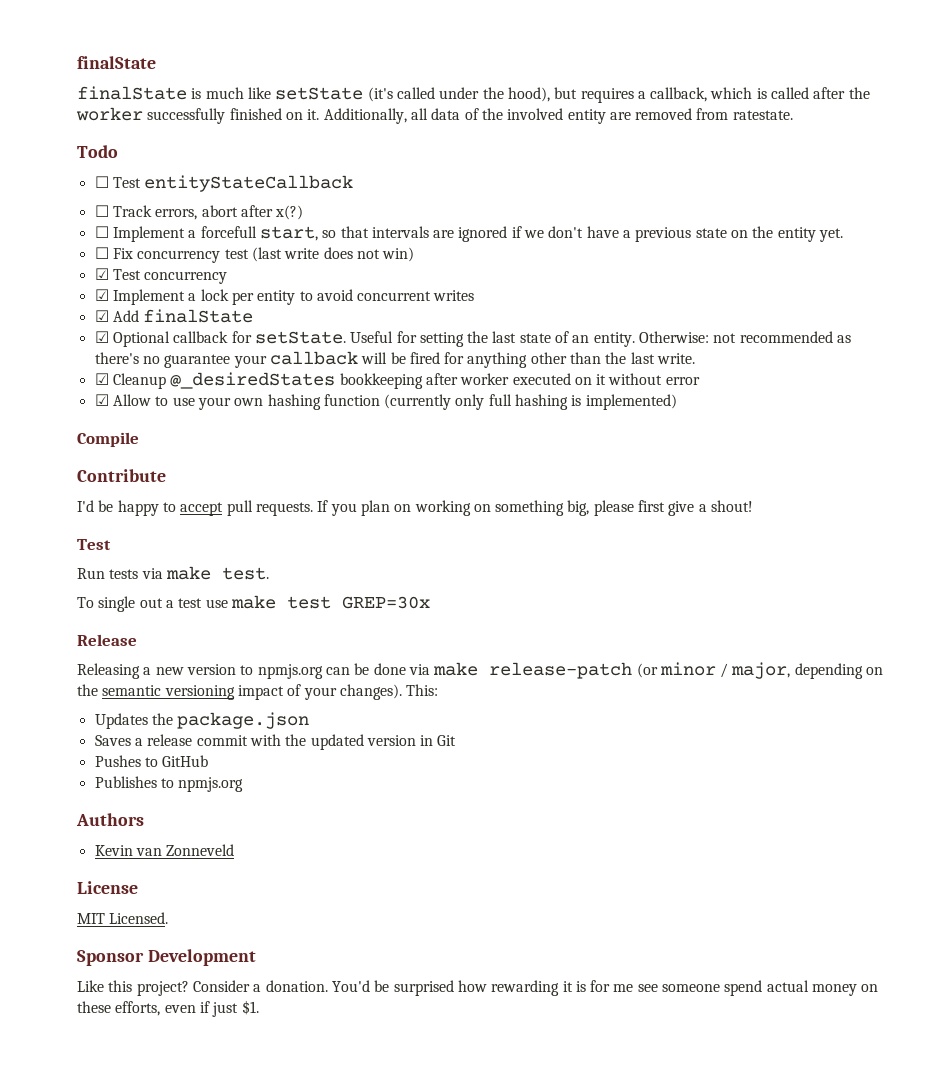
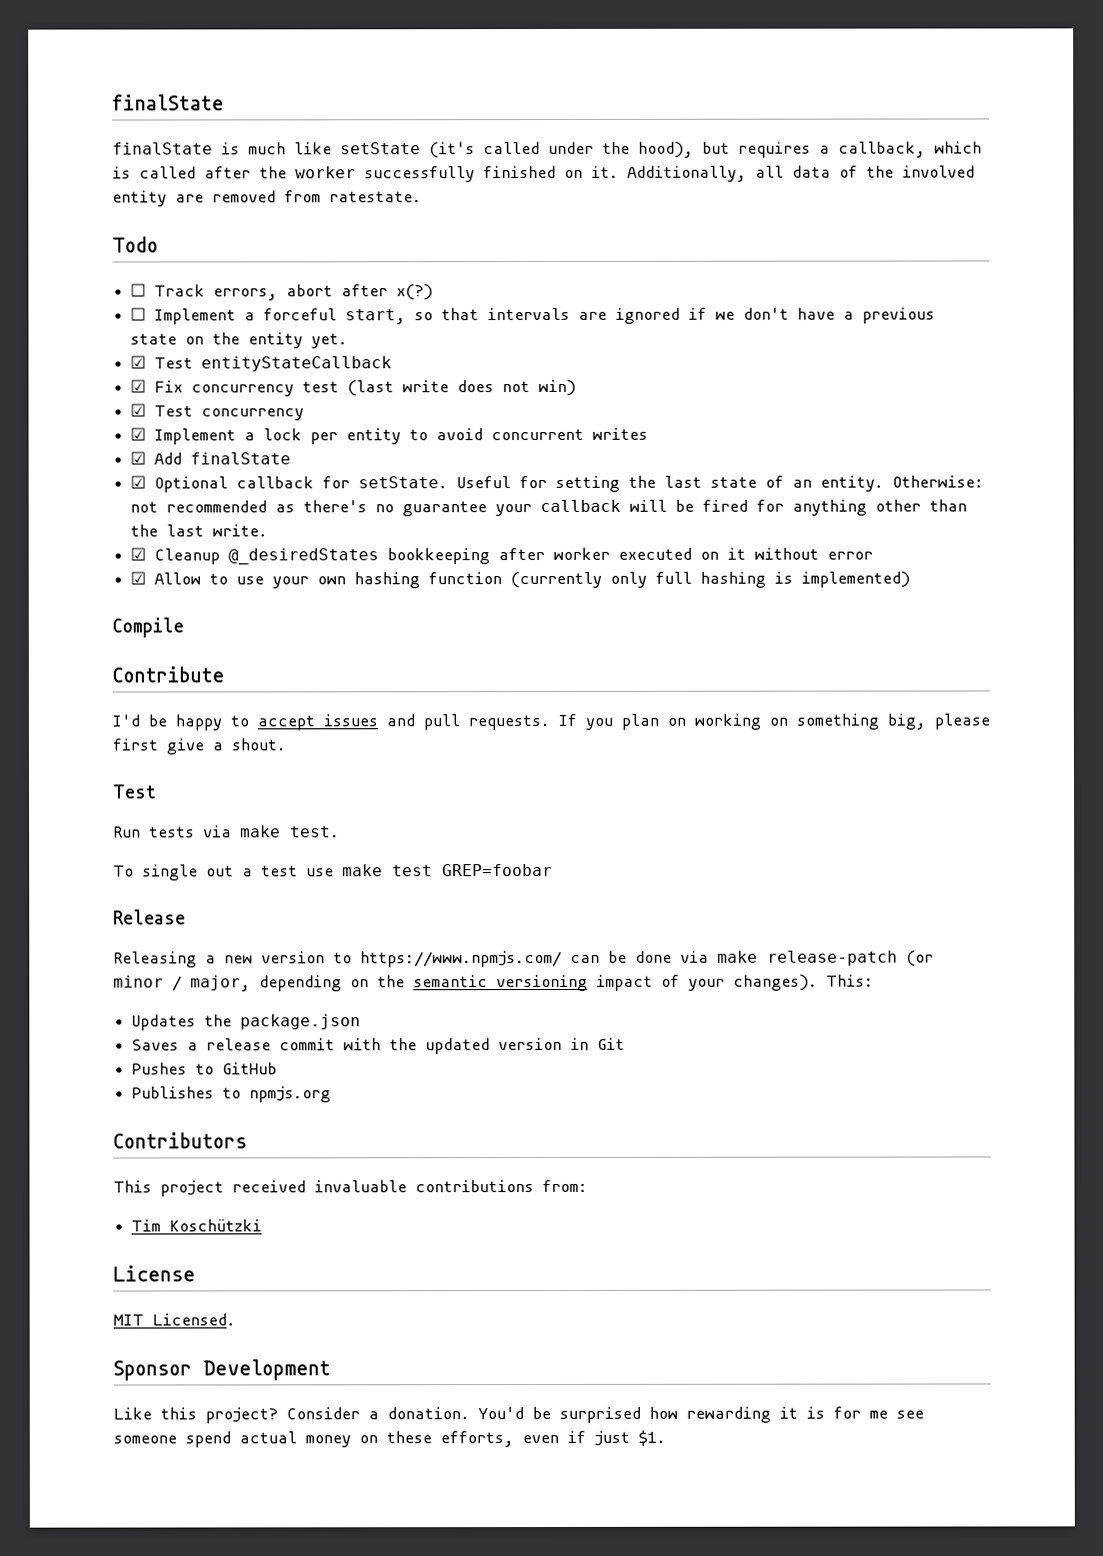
- ☐ Test entityStateCallback
- ☐ Implement a forcefull start, so that intervals are ignored if we don't have a previous state on the entity yet.
+ ☐ Implement a forceful start, so that intervals are ignored if we don't have a previous state on the entity yet.
- ☐ Fix concurrency test (last write does not win)
+ ☑ Test entityStateCallback
+ ☑ Fix concurrency test (last write does not win)
- I'd be happy to accept pull requests.
+ I'd be happy to accept issues and pull requests.
- If you plan on working on something big, please first give a shout!
+ If you plan on working on something big, please first give a shout.
- To single out a test use make test GREP=30x
+ To single out a test use make test GREP=foobar
- Releasing a new version to npmjs.org can be done via make release-patch (or minor / major, depending on the semantic versioning impact of your changes).
+ Releasing a new version to https://www.npmjs.com/ can be done via make release-patch (or minor / major, depending on the semantic versioning impact of your changes).
- Authors
- Kevin van Zonneveld
+ Contributors
+ This project received invaluable contributions from:
+ Tim Koschützki

